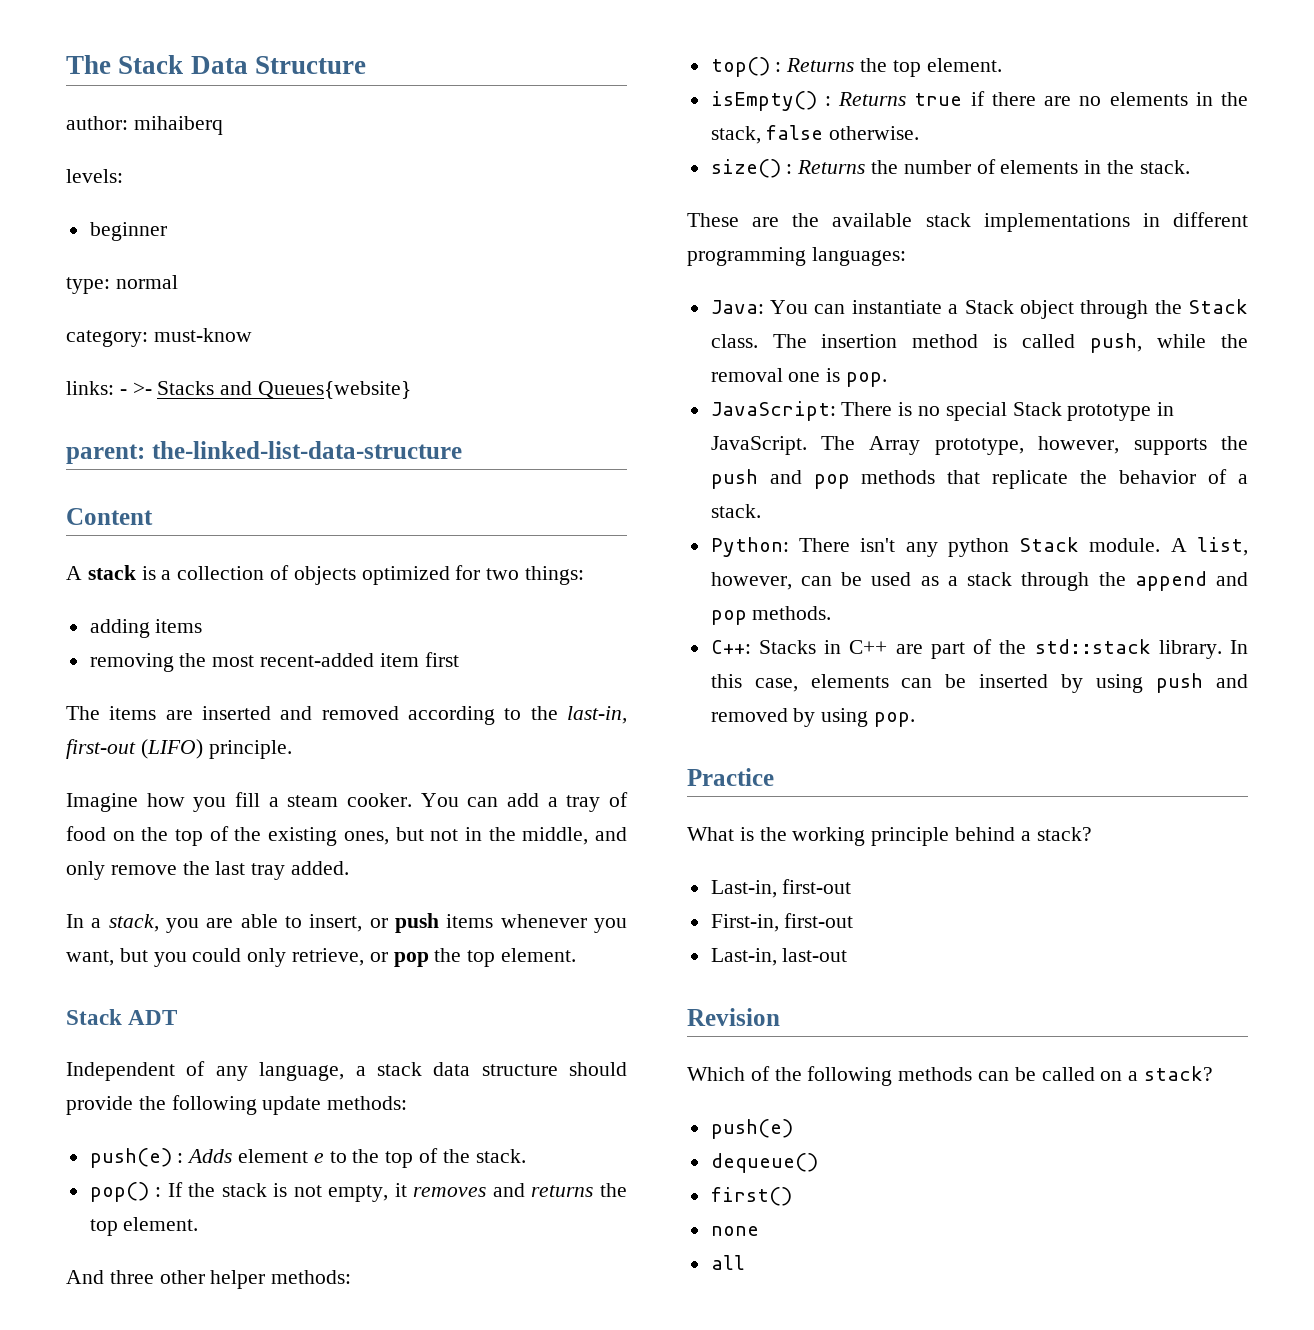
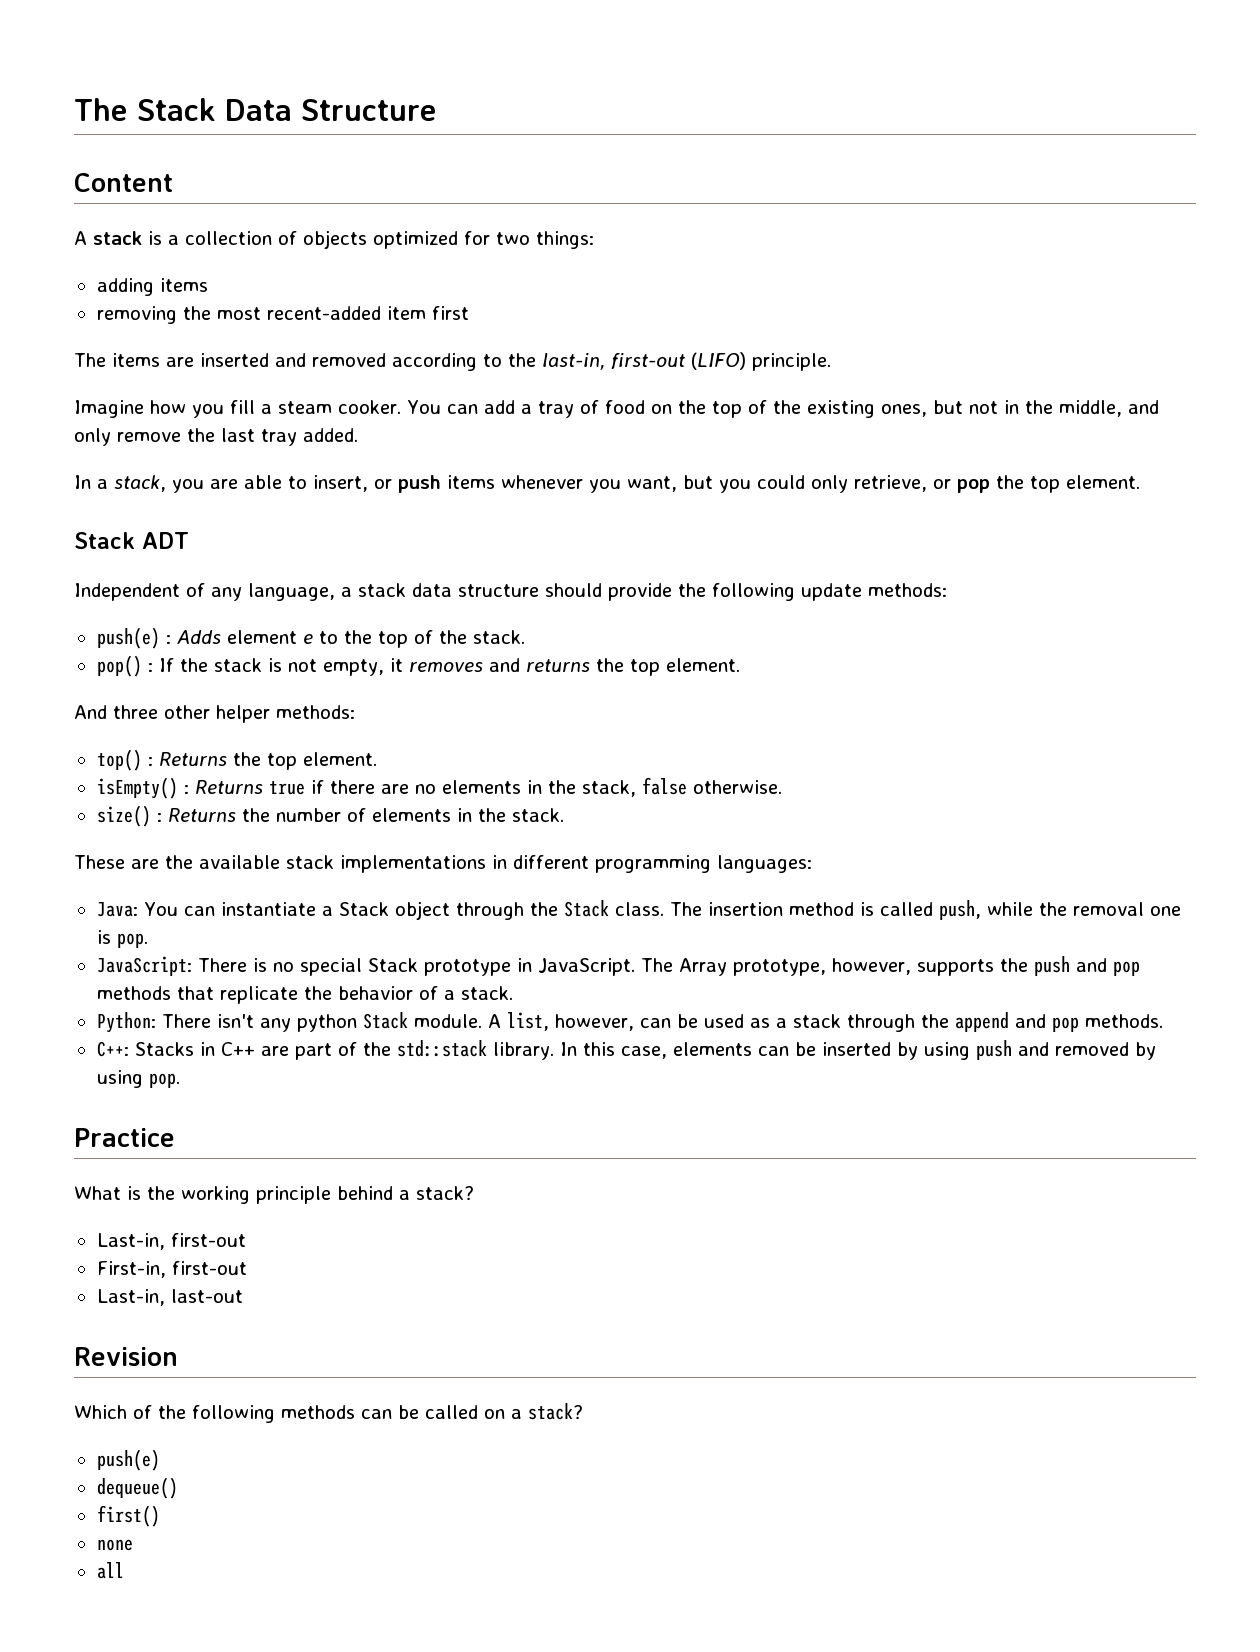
- author: mihaiberq
- levels:
- beginner
- type: normal
- category: must-know
- links: - >- Stacks and Queues{website}
- parent: the-linked-list-data-structure

